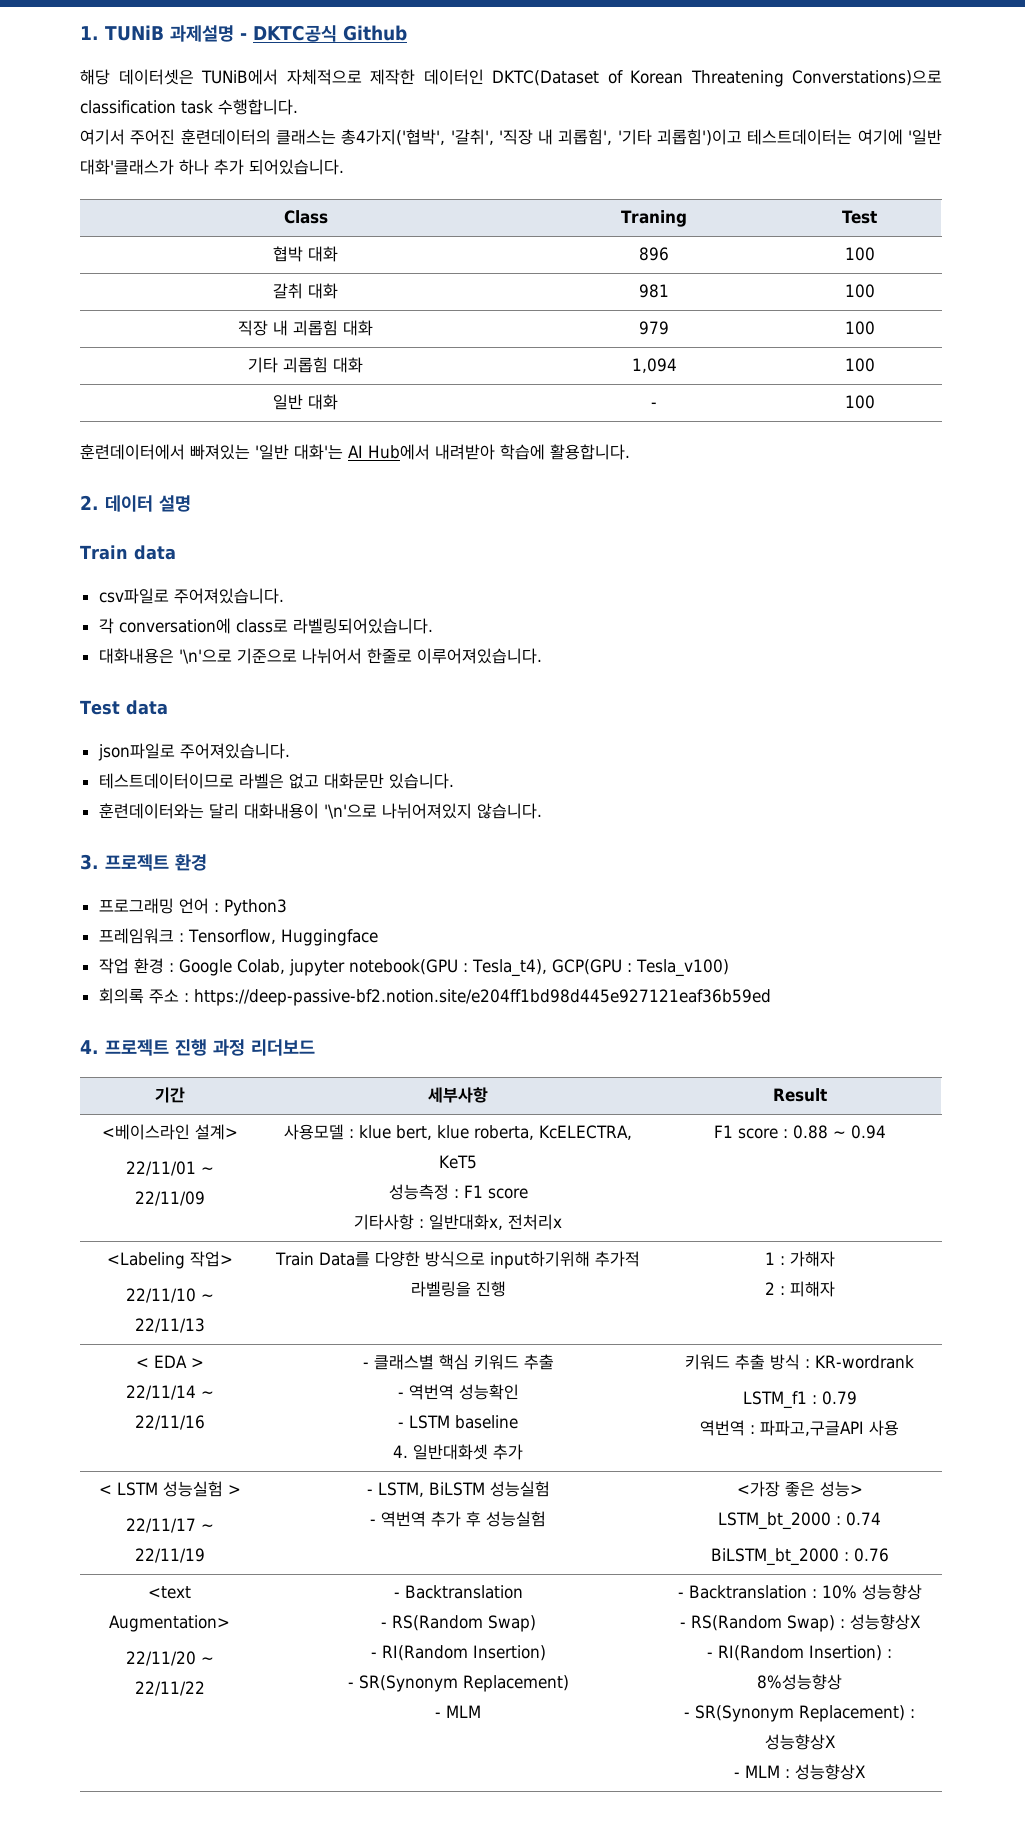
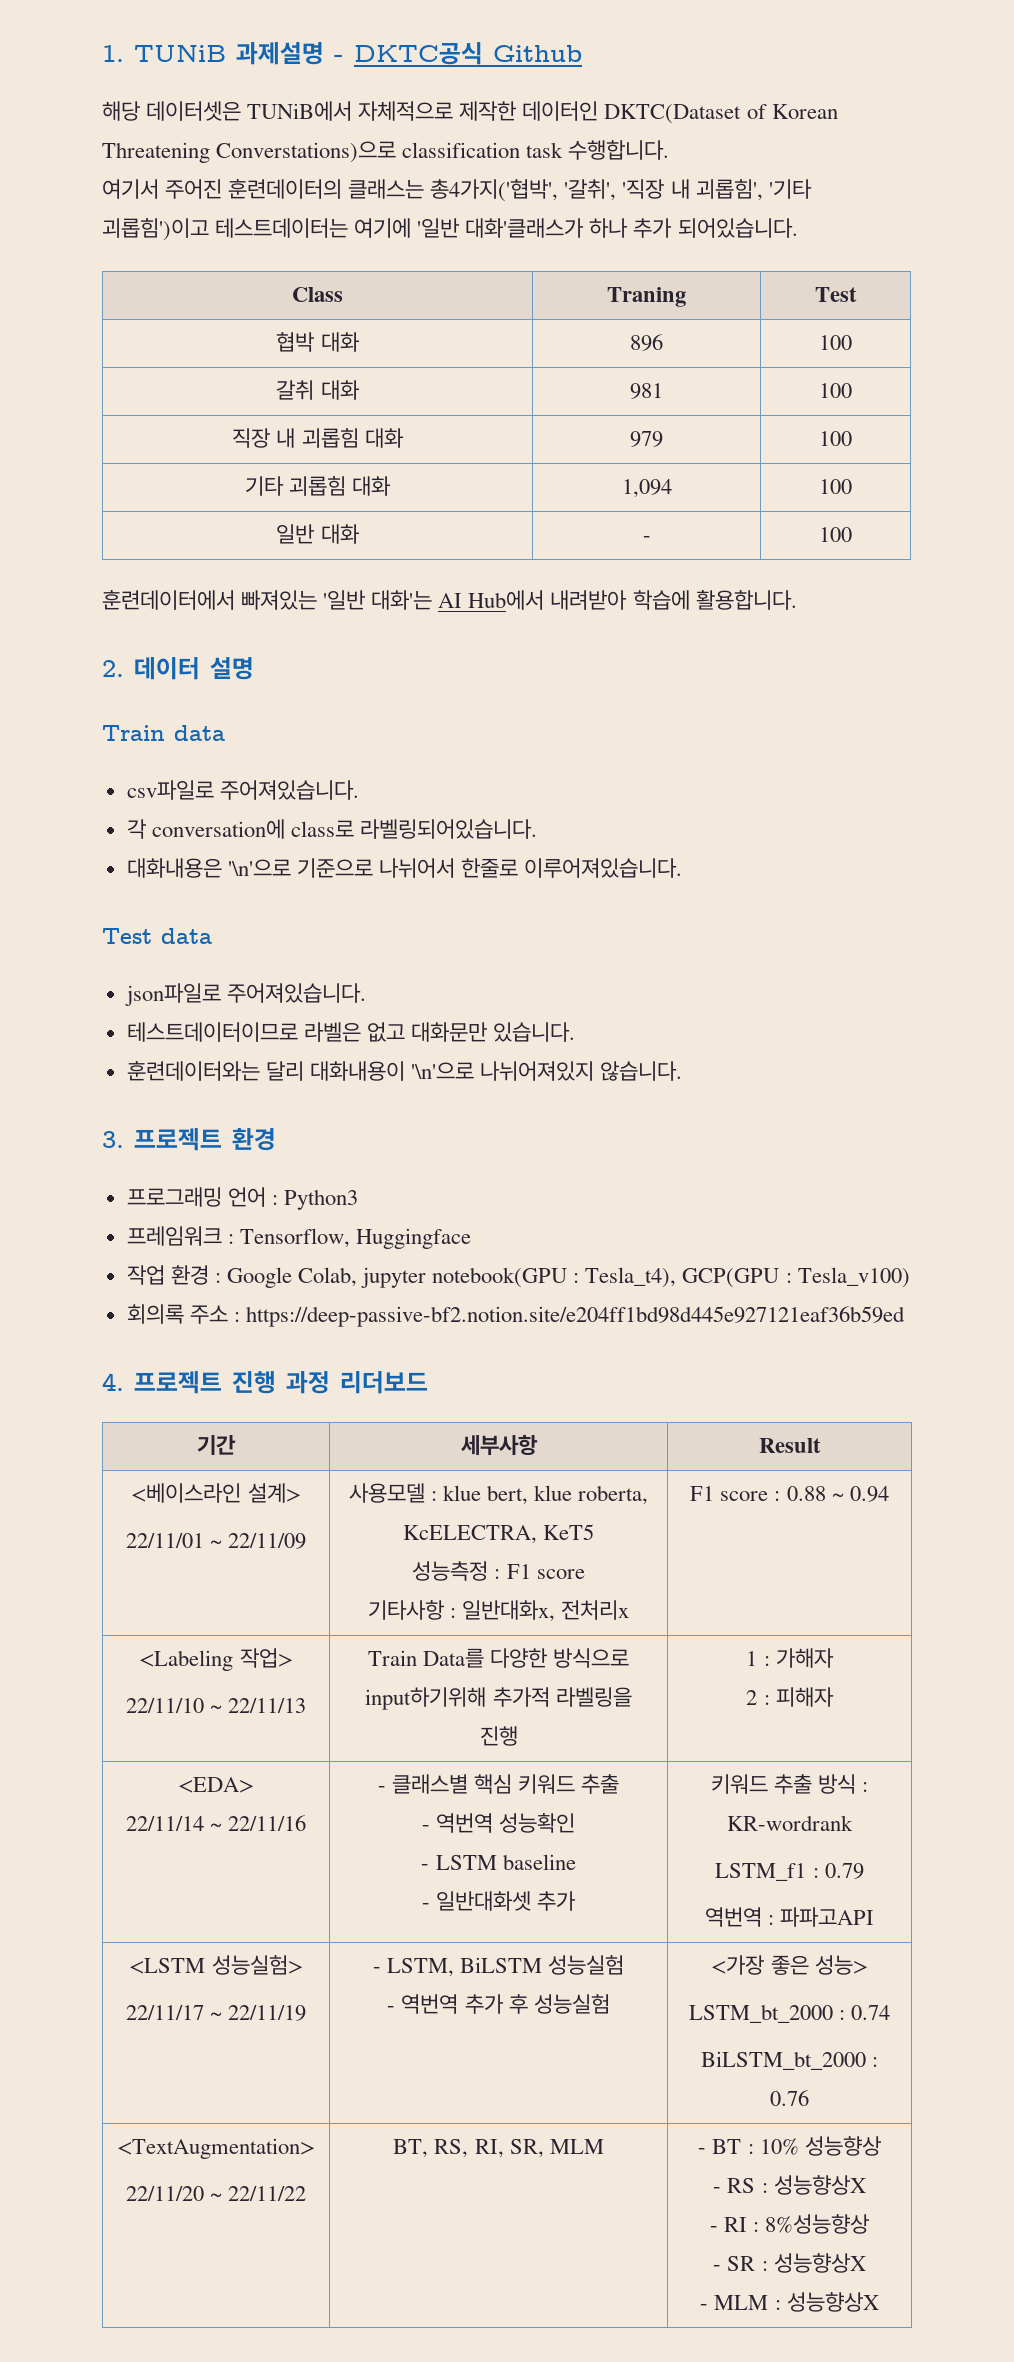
- < EDA >
+ <EDA>
  22/11/14 ~ 22/11/16 | - 클래스별 핵심 키워드 추출
  - 역번역 성능확인
  - LSTM baseline
- 4. 일반대화셋 추가 | 키워드 추출 방식 : KR-wordrank
+ - 일반대화셋 추가 | 키워드 추출 방식 : KR-wordrank
  LSTM_f1 : 0.79
- 역번역 : 파파고,구글API 사용
- < LSTM 성능실험 >
+ 역번역 : 파파고API
+ <LSTM 성능실험>
- <text Augmentation>
+ <TextAugmentation>
- 22/11/20 ~ 22/11/22 | - Backtranslation
- - RS(Random Swap)
- - RI(Random Insertion)
- - SR(Synonym Replacement)
- - MLM
+ 22/11/20 ~ 22/11/22 | BT, RS, RI, SR, MLM
- - Backtranslation : 10% 성능향상
+ - BT : 10% 성능향상
- - RS(Random Swap) : 성능향상X
- - RI(Random Insertion) : 8%성능향상
+ - RS : 성능향상X
+ - RI : 8%성능향상
- - SR(Synonym Replacement) : 성능향상X
+ - SR : 성능향상X

